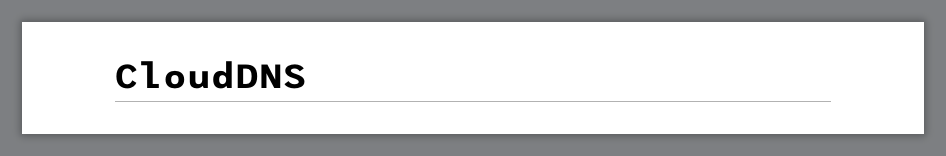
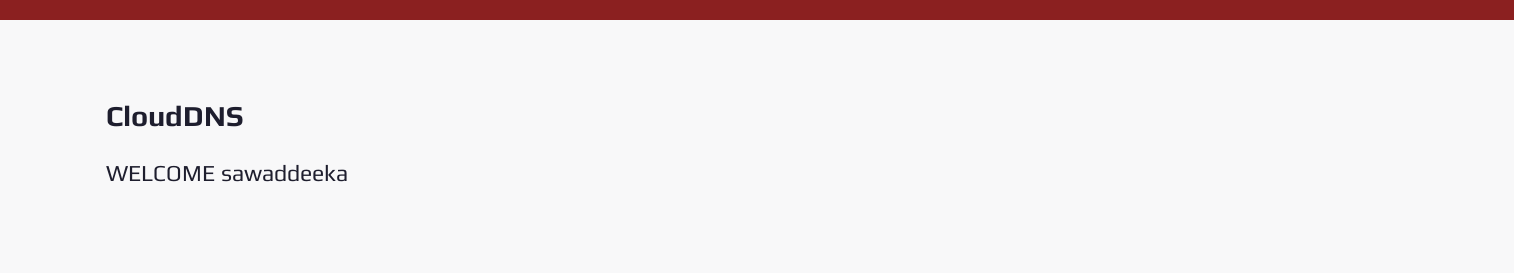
+ WELCOME sawaddeeka

